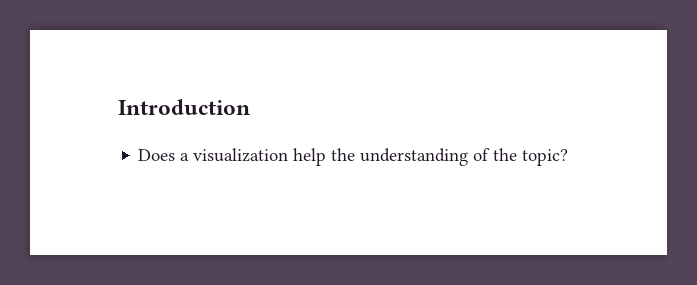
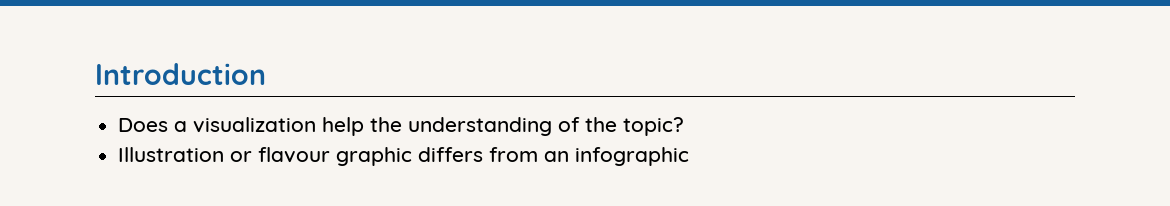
+ Illustration or flavour graphic differs from an infographic

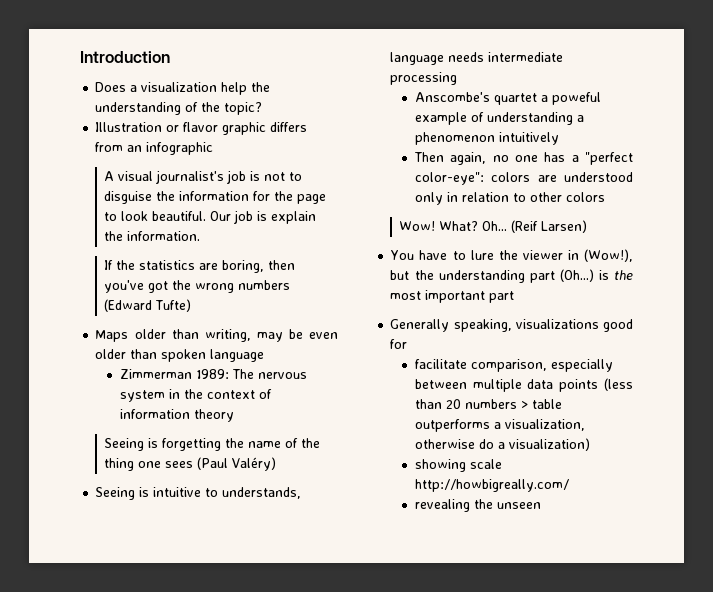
- Illustration or flavour graphic differs from an infographic
+ Illustration or flavor graphic differs from an infographic
+ A visual journalist's job is not to disguise the information for the page to look beautiful. Our job is explain the information.
+ If the statistics are boring, then you've got the wrong numbers (Edward Tufte)
+ Maps older than writing, may be even older than spoken language
+ Zimmerman 1989: The nervous system in the context of information theory
+ Seeing is forgetting the name of the thing one sees (Paul Valéry)
+ Seeing is intuitive to understands, language needs intermediate processing
+ Anscombe's quartet a poweful example of understanding a phenomenon intuitively
+ Then again, no one has a "perfect color-eye": colors are understood only in relation to other colors
+ Wow! What? Oh... (Reif Larsen)
+ You have to lure the viewer in (Wow!), but the understanding part (Oh...) is the most important part
+ Generally speaking, visualizations good for
+ facilitate comparison, especially between multiple data points (less than 20 numbers > table outperforms a visualization, otherwise do a visualization)
+ showing scale http://howbigreally.com/
+ revealing the unseen

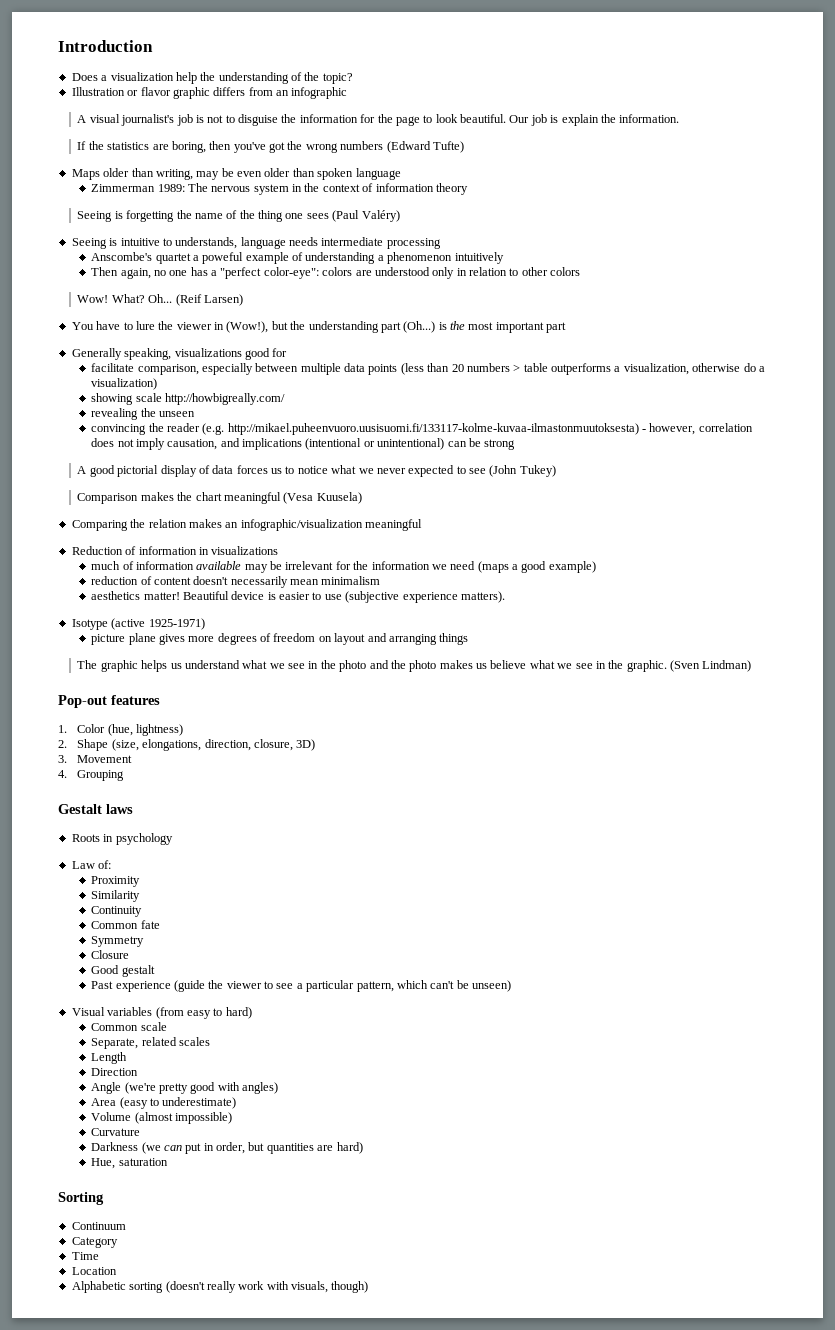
+ convincing the reader (e.g. http://mikael.puheenvuoro.uusisuomi.fi/133117-kolme-kuvaa-ilmastonmuutoksesta) - however, correlation does not imply causation, and implications (intentional or unintentional) can be strong
+ A good pictorial display of data forces us to notice what we never expected to see (John Tukey)
+ Comparison makes the chart meaningful (Vesa Kuusela)
+ Comparing the relation makes an infographic/visualization meaningful
+ Reduction of information in visualizations
+ much of information available may be irrelevant for the information we need (maps a good example)
+ reduction of content doesn't necessarily mean minimalism
+ aesthetics matter! Beautiful device is easier to use (subjective experience matters).
+ Isotype (active 1925-1971)
+ picture plane gives more degrees of freedom on layout and arranging things
+ The graphic helps us understand what we see in the photo and the photo makes us believe what we see in the graphic. (Sven Lindman)
+ Pop-out features
+ 1. Color (hue, lightness)
+ 2. Shape (size, elongations, direction, closure, 3D)
+ 3. Movement
+ 4. Grouping
+ Gestalt laws
+ Roots in psychology
+ Law of:
+ Proximity
+ Similarity
+ Continuity
+ Common fate
+ Symmetry
+ Closure
+ Good gestalt
+ Past experience (guide the viewer to see a particular pattern, which can't be unseen)
+ Visual variables (from easy to hard)
+ Common scale
+ Separate, related scales
+ Length
+ Direction
+ Angle (we're pretty good with angles)
+ Area (easy to underestimate)
+ Volume (almost impossible)
+ Curvature
+ Darkness (we can put in order, but quantities are hard)
+ Hue, saturation
+ Sorting
+ Continuum
+ Category
+ Time
+ Location
+ Alphabetic sorting (doesn't really work with visuals, though)

